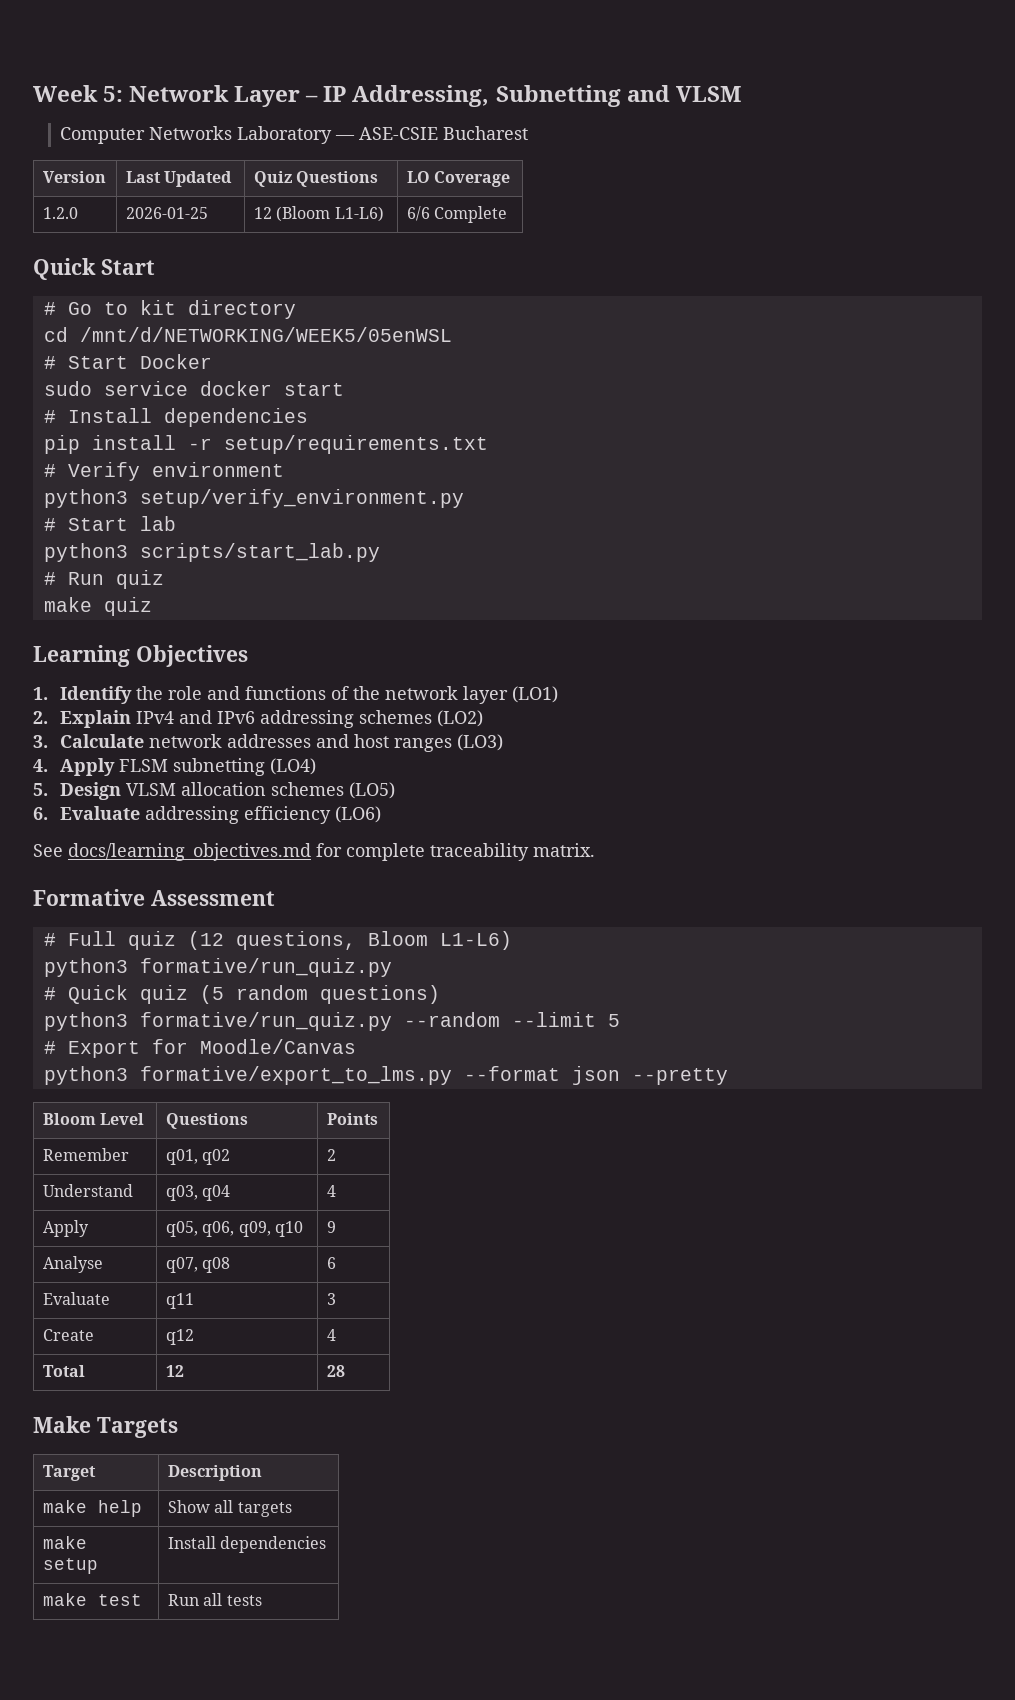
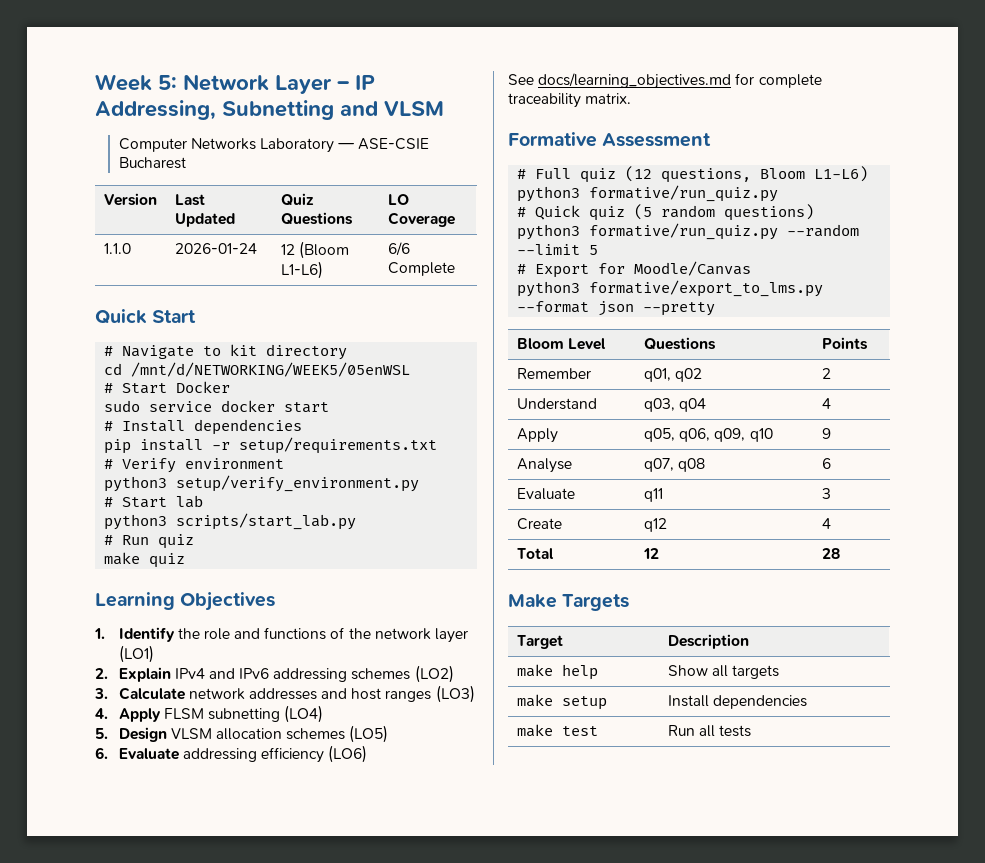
- 1.2.0 | 2026-01-25 | 12 (Bloom L1-L6) | 6/6 Complete
+ 1.1.0 | 2026-01-24 | 12 (Bloom L1-L6) | 6/6 Complete
- # Go to kit directory
+ # Navigate to kit directory

